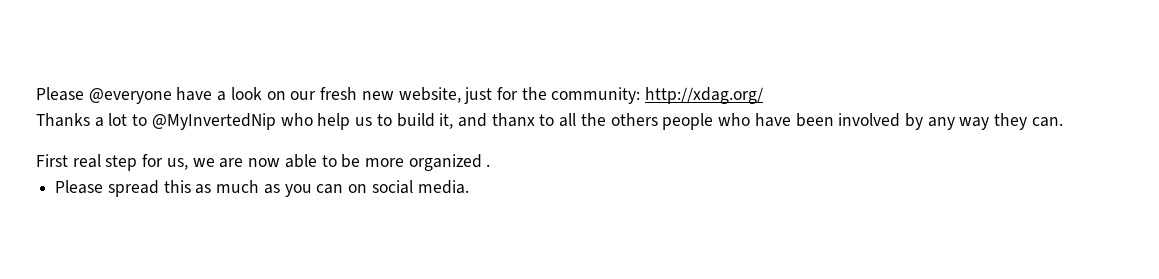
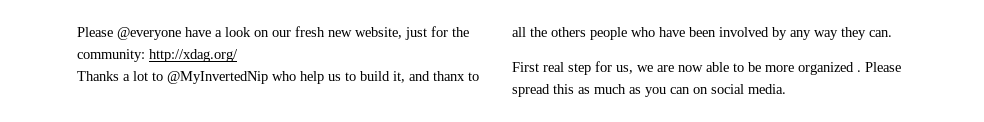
- First real step for us, we are now able to be more organized .
- Please spread this as much as you can on social media.
+ First real step for us, we are now able to be more organized . Please spread this as much as you can on social media.

